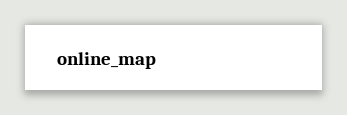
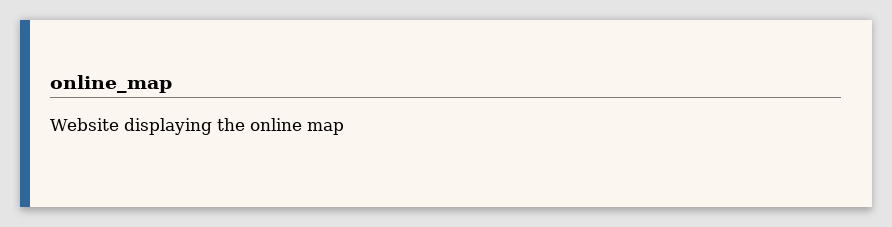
+ Website displaying the online map

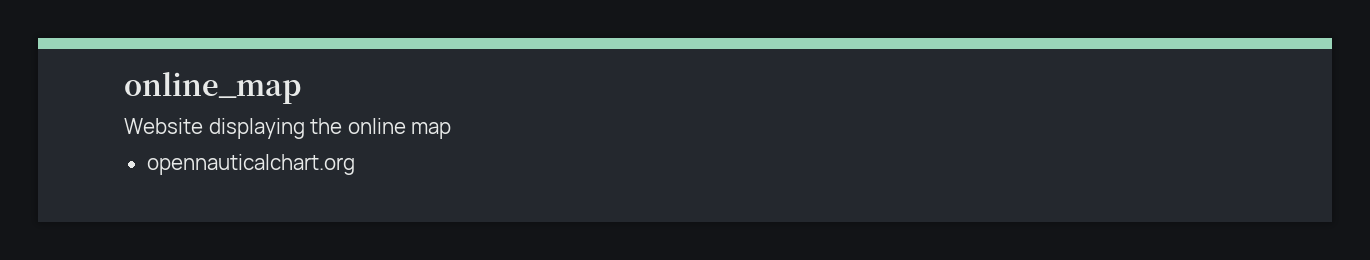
+ opennauticalchart.org

